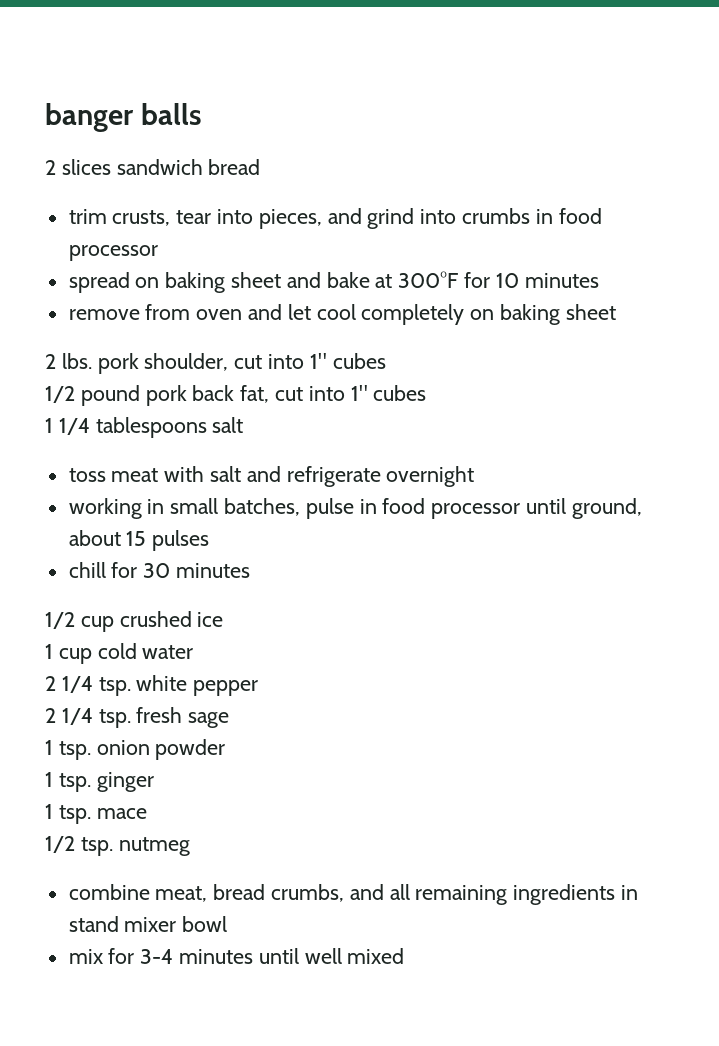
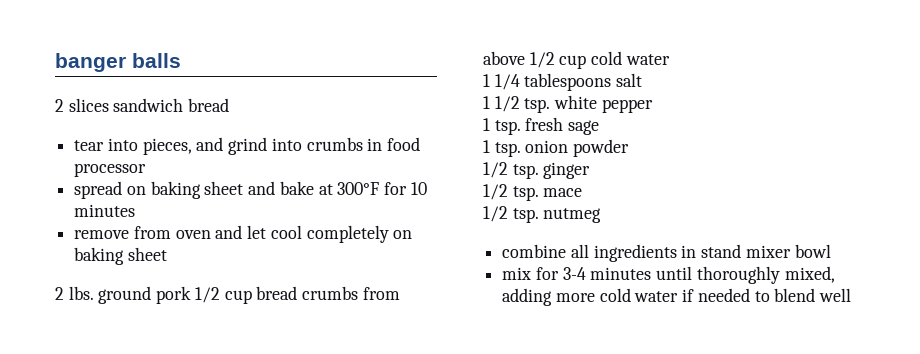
- trim crusts, tear into pieces, and grind into crumbs in food processor
+ tear into pieces, and grind into crumbs in food processor
- 2 lbs. pork shoulder, cut into 1" cubes
- 1/2 pound pork back fat, cut into 1" cubes
+ 2 lbs. ground pork 1/2 cup bread crumbs from above 1/2 cup cold water
  1 1/4 tablespoons salt
- toss meat with salt and refrigerate overnight
- working in small batches, pulse in food processor until ground, about 15 pulses
- chill for 30 minutes
- 1/2 cup crushed ice
- 1 cup cold water
- 2 1/4 tsp. white pepper
+ 1 1/2 tsp. white pepper
- 2 1/4 tsp. fresh sage
+ 1 tsp. fresh sage
- 1 tsp. ginger
+ 1/2 tsp. ginger
- 1 tsp. mace
+ 1/2 tsp. mace
- combine meat, bread crumbs, and all remaining ingredients in stand mixer bowl
+ combine all ingredients in stand mixer bowl
- mix for 3-4 minutes until well mixed
+ mix for 3-4 minutes until thoroughly mixed, adding more cold water if needed to blend well

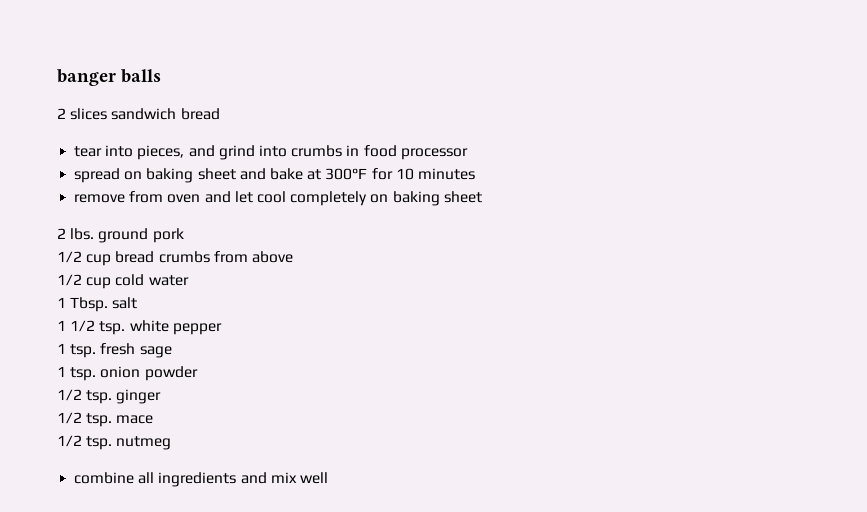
- 2 lbs. ground pork 1/2 cup bread crumbs from above 1/2 cup cold water
+ 2 lbs. ground pork
+ 1/2 cup bread crumbs from above
+ 1/2 cup cold water
- 1 1/4 tablespoons salt
+ 1 Tbsp. salt
- combine all ingredients in stand mixer bowl
- mix for 3-4 minutes until thoroughly mixed, adding more cold water if needed to blend well
+ combine all ingredients and mix well

